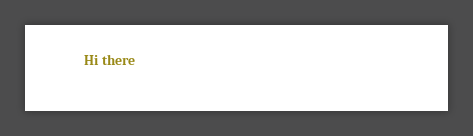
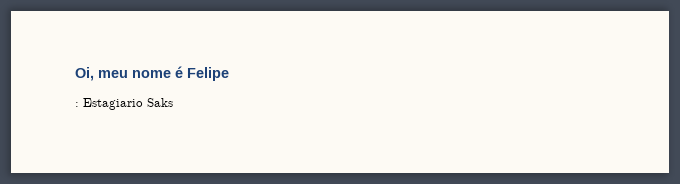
- Hi there
+ Oi, meu nome é Felipe
+ : Estagiario Saks

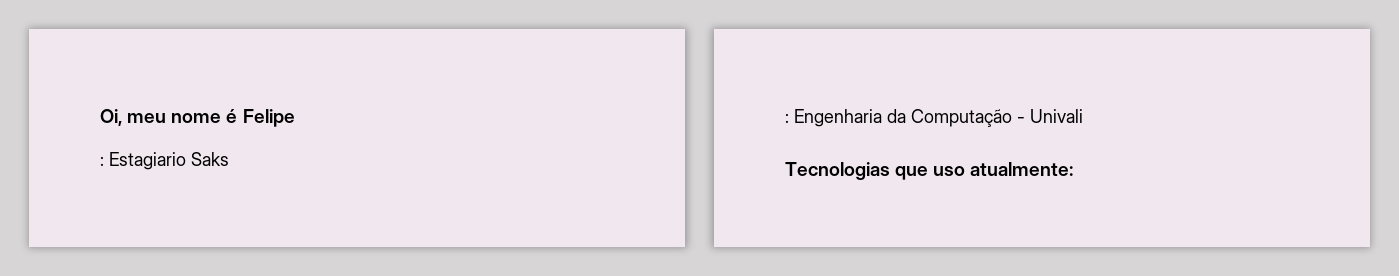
+ : Engenharia da Computação - Univali
+ Tecnologias que uso atualmente:

